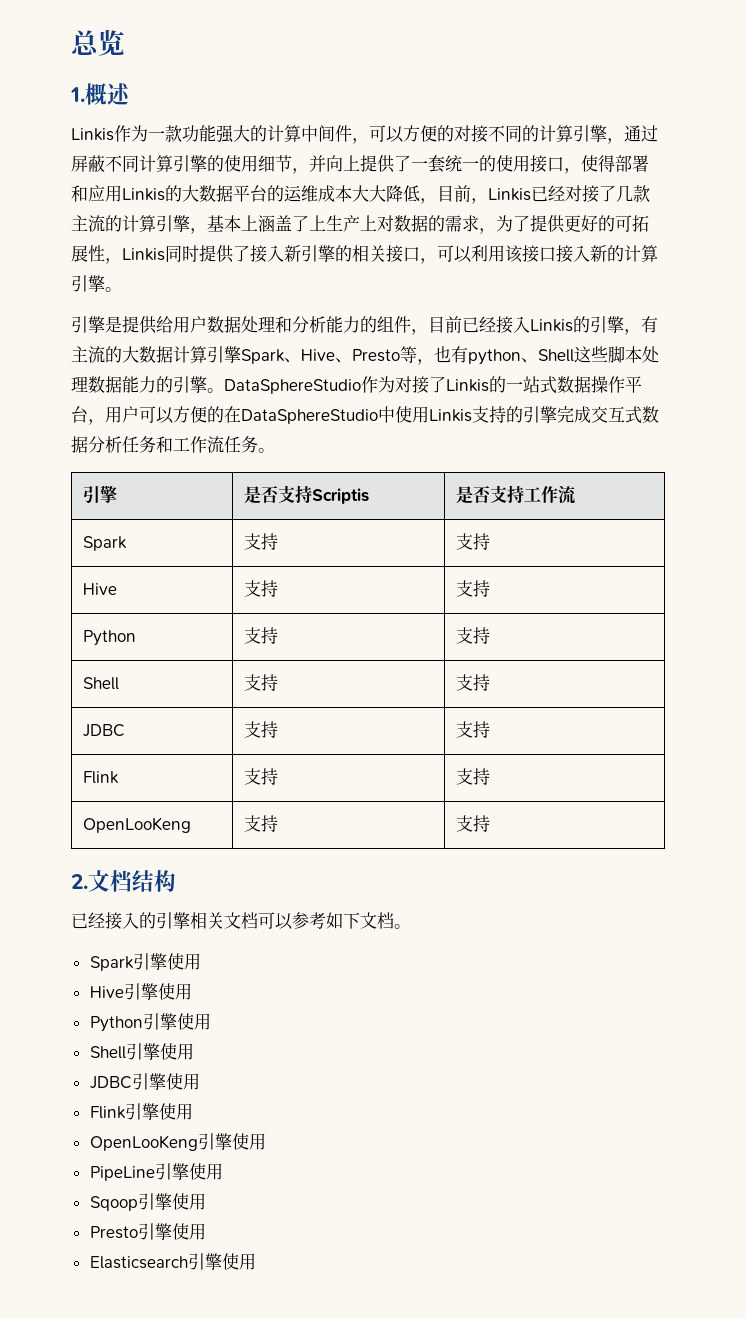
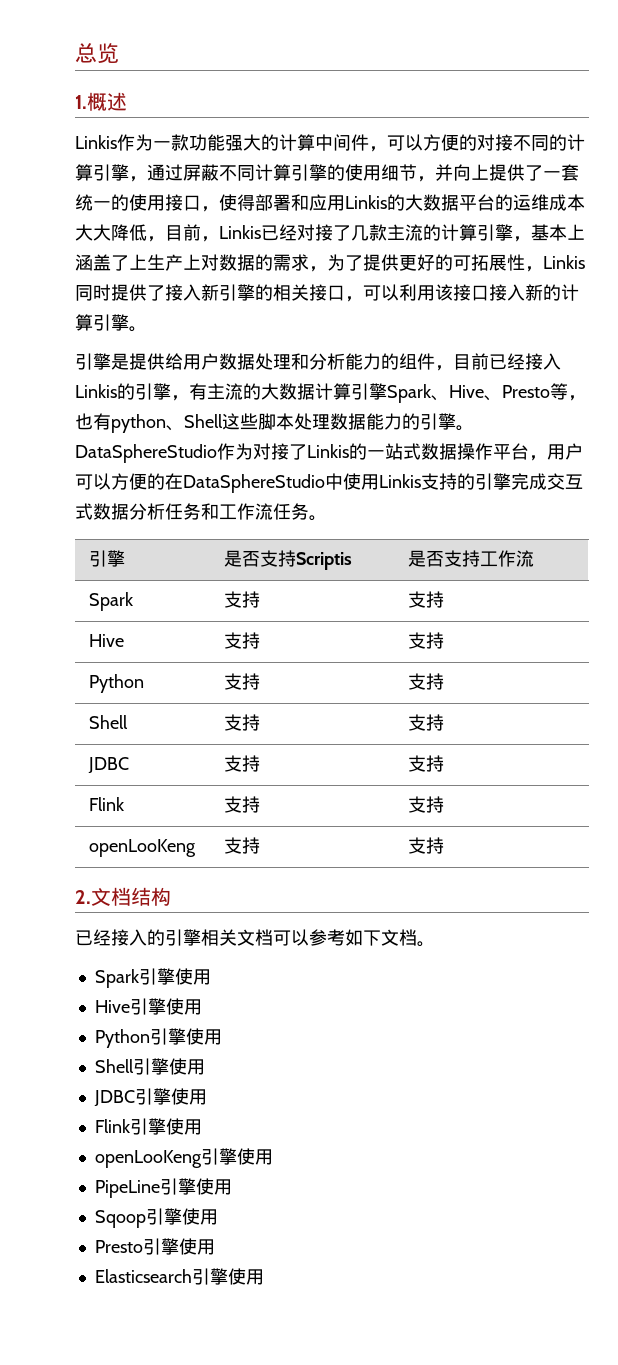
- OpenLooKeng | 支持 | 支持
+ openLooKeng | 支持 | 支持
- OpenLooKeng引擎使用
+ openLooKeng引擎使用

